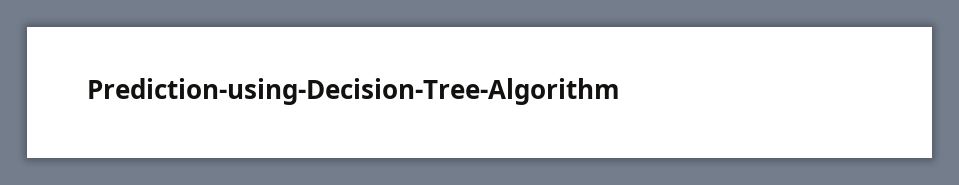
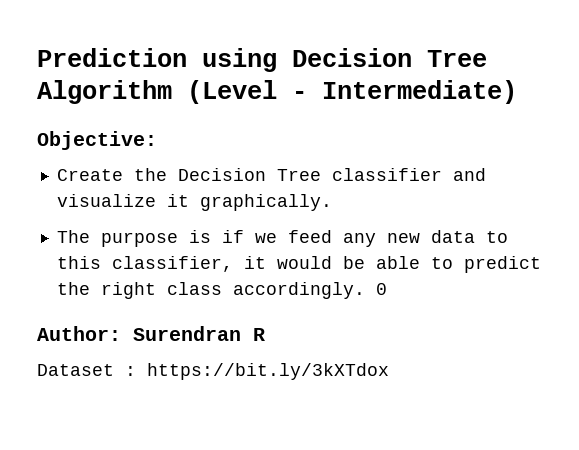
- Prediction-using-Decision-Tree-Algorithm
+ Prediction using Decision Tree Algorithm (Level - Intermediate)
+ Objective:
+ Create the Decision Tree classifier and visualize it graphically.
+ The purpose is if we feed any new data to this classifier, it would be able to predict the right class accordingly. 0
+ Author: Surendran R
+ Dataset : https://bit.ly/3kXTdox

